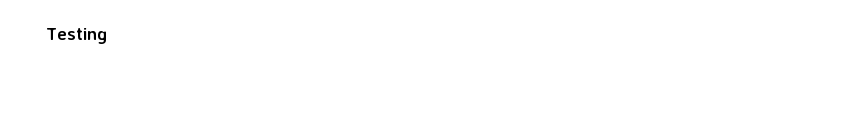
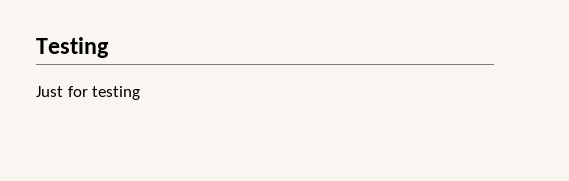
+ Just for testing

